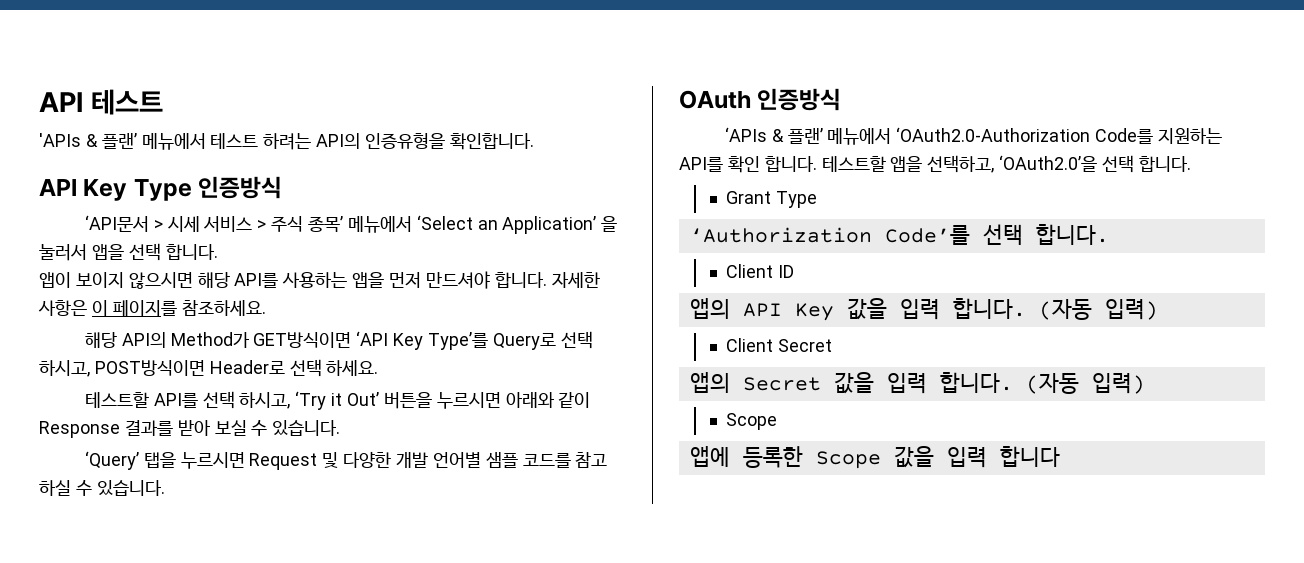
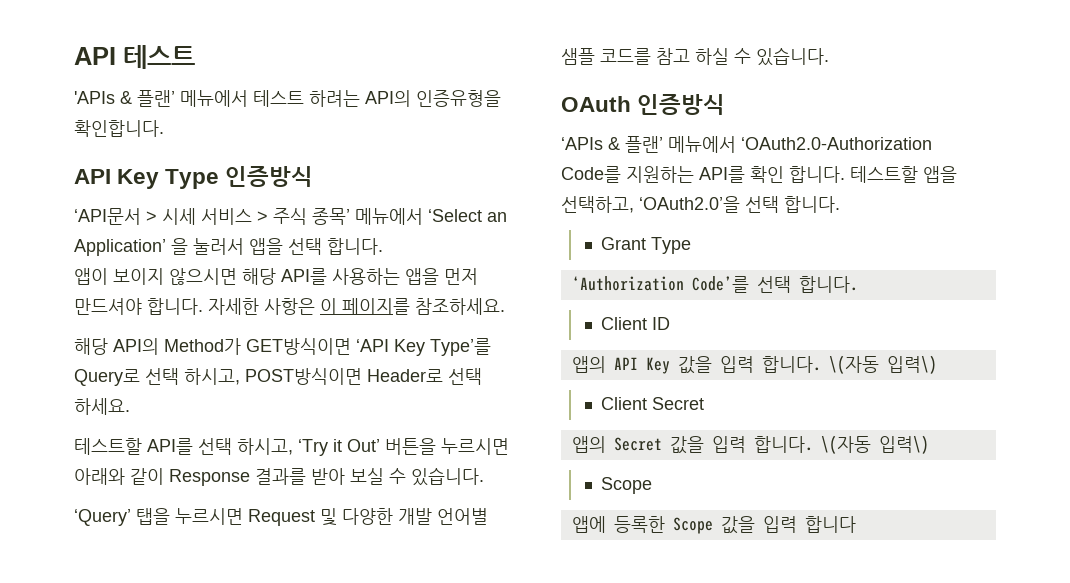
- 앱의 API Key 값을 입력 합니다. (자동 입력)
+ 앱의 API Key 값을 입력 합니다. \(자동 입력\)
- 앱의 Secret 값을 입력 합니다. (자동 입력)
+ 앱의 Secret 값을 입력 합니다. \(자동 입력\)

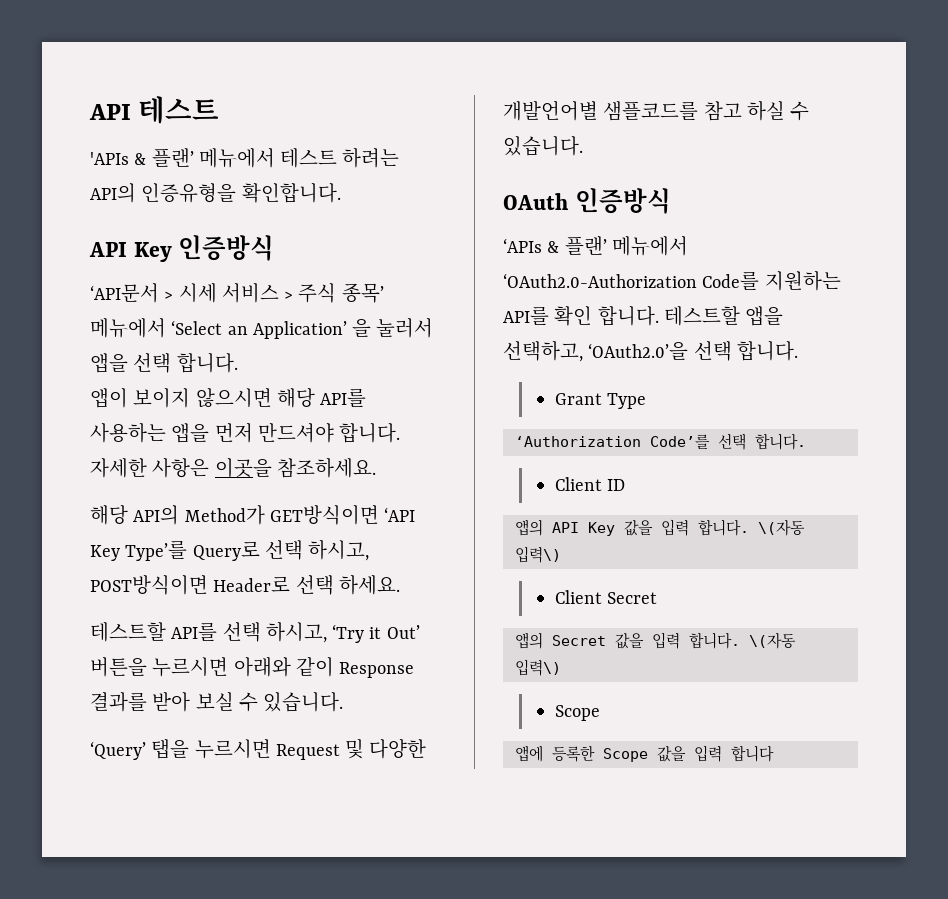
- API Key Type 인증방식
+ API Key 인증방식
- 자세한 사항은 이 페이지를 참조하세요.
+ 자세한 사항은 이곳을 참조하세요.
- ‘Query’ 탭을 누르시면 Request 및 다양한 개발 언어별 샘플 코드를 참고 하실 수 있습니다.
+ ‘Query’ 탭을 누르시면 Request 및 다양한 개발언어별 샘플코드를 참고 하실 수 있습니다.

